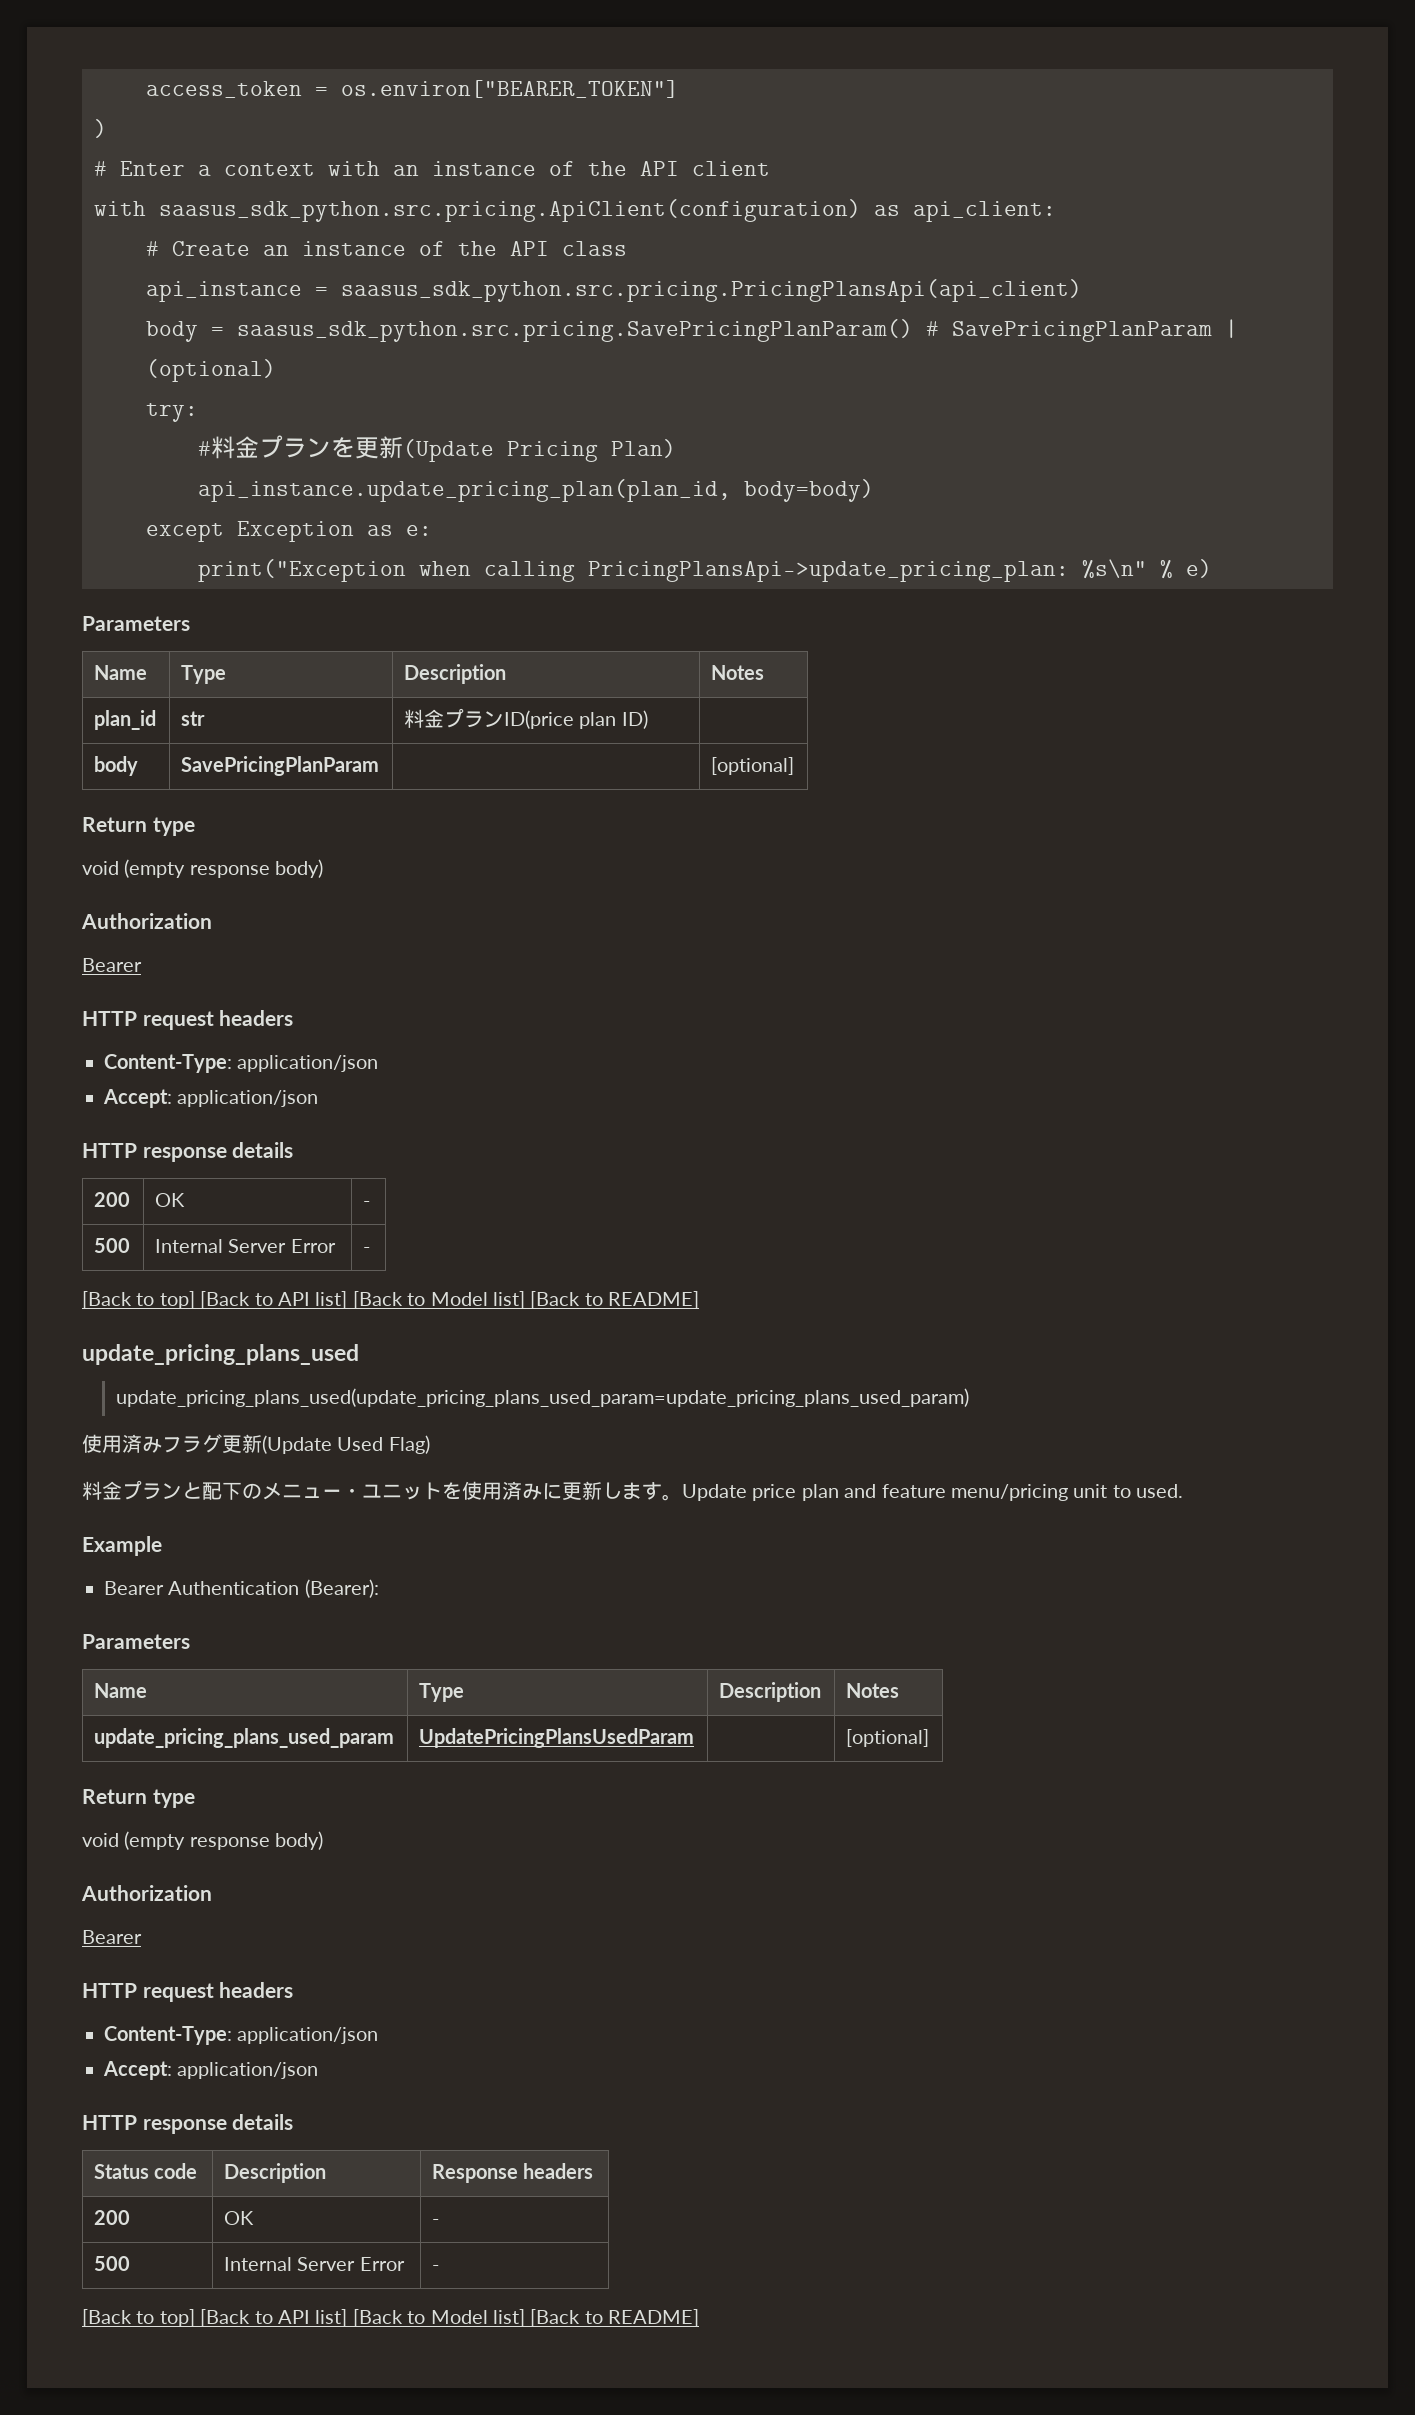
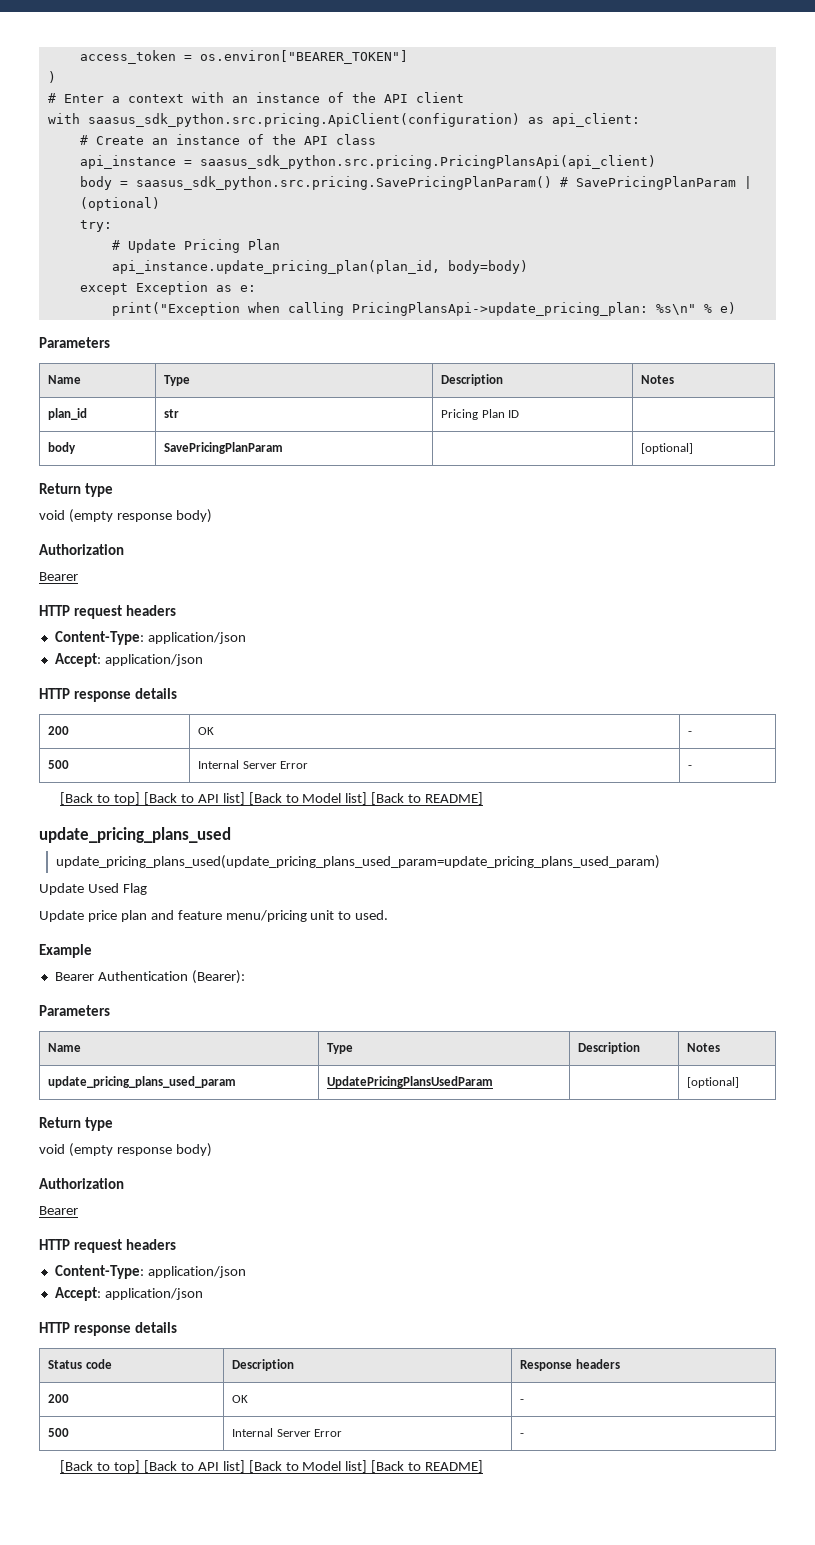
- #料金プランを更新(Update Pricing Plan)
+ # Update Pricing Plan
- plan_id | str | 料金プランID(price plan ID) |
+ plan_id | str | Pricing Plan ID |
- 使用済みフラグ更新(Update Used Flag)
- 料金プランと配下のメニュー・ユニットを使用済みに更新します。Update price plan and feature menu/pricing unit to used.
+ Update Used Flag
+ Update price plan and feature menu/pricing unit to used.

